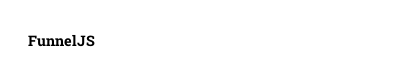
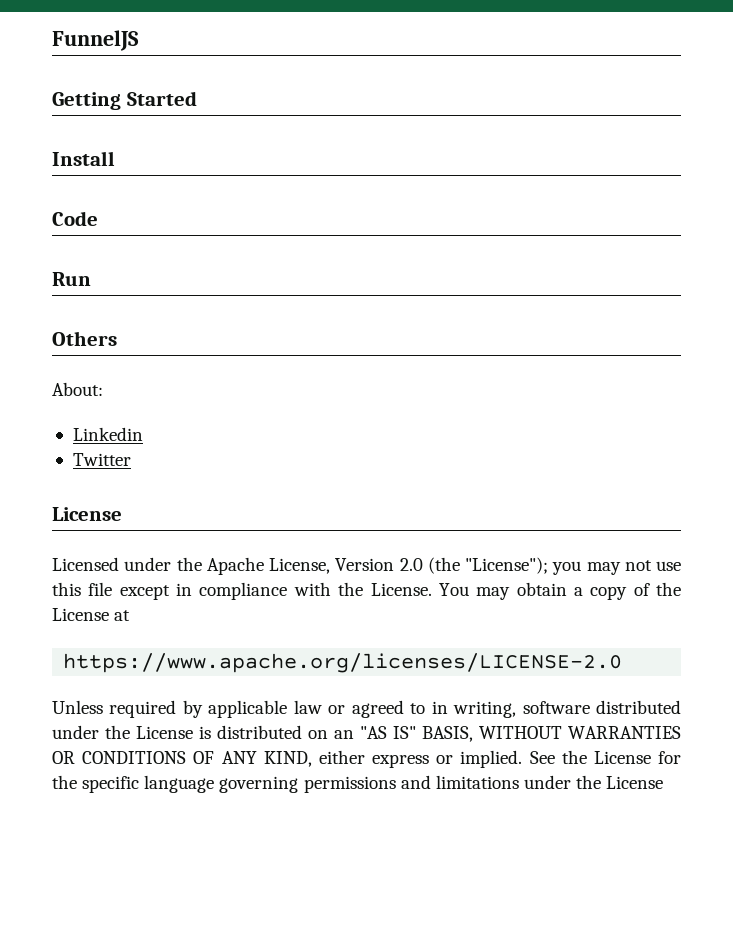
+ Getting Started
+ Install
+ Code
+ Run
+ Others
+ About:
+ Linkedin
+ Twitter
+ License
+ Licensed under the Apache License, Version 2.0 (the "License"); you may not use this file except in compliance with the License. You may obtain a copy of the License at
+ https://www.apache.org/licenses/LICENSE-2.0
+ Unless required by applicable law or agreed to in writing, software distributed under the License is distributed on an "AS IS" BASIS, WITHOUT WARRANTIES OR CONDITIONS OF ANY KIND, either express or implied. See the License for the specific language governing permissions and limitations under the License

